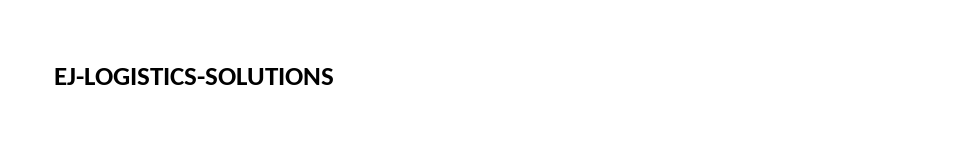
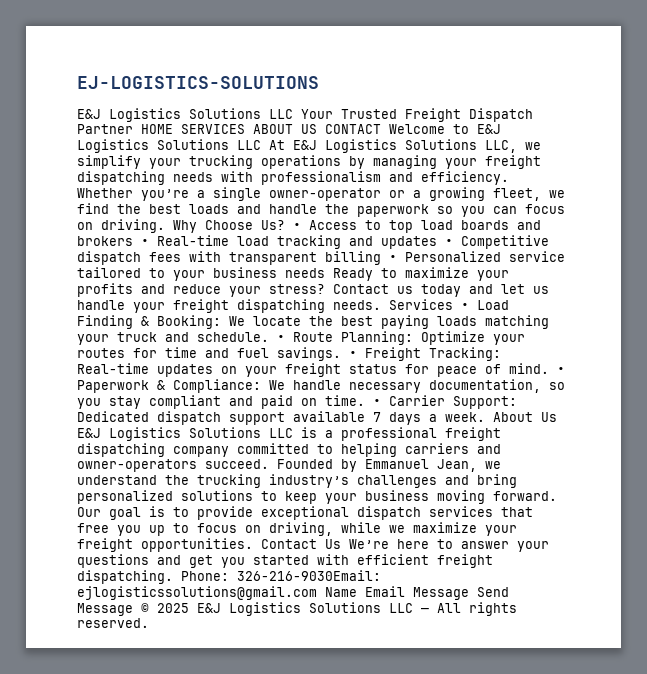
+ E&J Logistics Solutions LLC Your Trusted Freight Dispatch Partner HOME SERVICES ABOUT US CONTACT Welcome to E&J Logistics Solutions LLC At E&J Logistics Solutions LLC, we simplify your trucking operations by managing your freight dispatching needs with professionalism and efficiency. Whether you’re a single owner-operator or a growing fleet, we find the best loads and handle the paperwork so you can focus on driving. Why Choose Us? • Access to top load boards and brokers • Real-time load tracking and updates • Competitive dispatch fees with transparent billing • Personalized service tailored to your business needs Ready to maximize your profits and reduce your stress? Contact us today and let us handle your freight dispatching needs. Services • Load Finding & Booking: We locate the best paying loads matching your truck and schedule. • Route Planning: Optimize your routes for time and fuel savings. • Freight Tracking: Real-time updates on your freight status for peace of mind. • Paperwork & Compliance: We handle necessary documentation, so you stay compliant and paid on time. • Carrier Support: Dedicated dispatch support available 7 days a week. About Us E&J Logistics Solutions LLC is a professional freight dispatching company committed to helping carriers and owner-operators succeed. Founded by Emmanuel Jean, we understand the trucking industry’s challenges and bring personalized solutions to keep your business moving forward. Our goal is to provide exceptional dispatch services that free you up to focus on driving, while we maximize your freight opportunities. Contact Us We’re here to answer your questions and get you started with efficient freight dispatching. Phone: 326-216-9030Email: ejlogisticssolutions@gmail.com Name Email Message Send Message © 2025 E&J Logistics Solutions LLC — All rights reserved.

